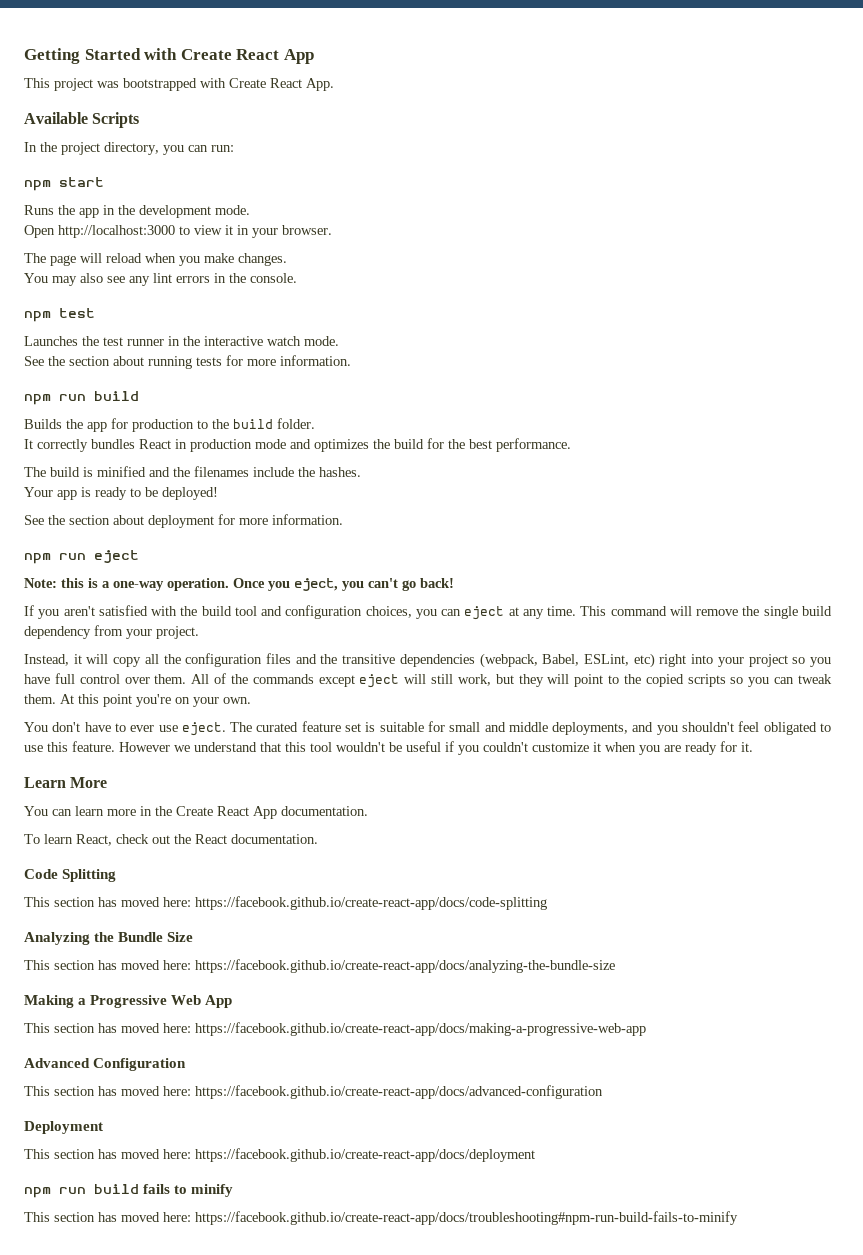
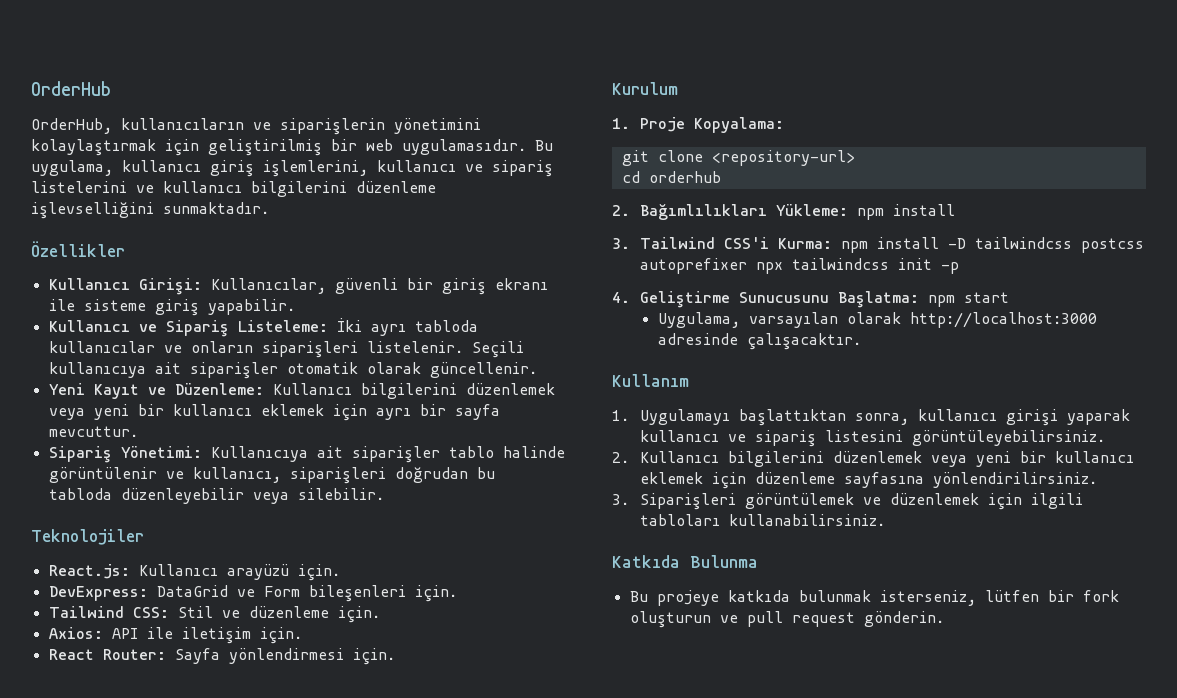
- Getting Started with Create React App
- This project was bootstrapped with Create React App.
- Available Scripts
- In the project directory, you can run:
- npm start
- Runs the app in the development mode.
- Open http://localhost:3000 to view it in your browser.
- The page will reload when you make changes.
- You may also see any lint errors in the console.
- npm test
- Launches the test runner in the interactive watch mode.
- See the section about running tests for more information.
- npm run build
- Builds the app for production to the build folder.
- It correctly bundles React in production mode and optimizes the build for the best performance.
- The build is minified and the filenames include the hashes.
- Your app is ready to be deployed!
- See the section about deployment for more information.
- npm run eject
- Note: this is a one-way operation. Once you eject, you can't go back!
- If you aren't satisfied with the build tool and configuration choices, you can eject at any time. This command will remove the single build dependency from your project.
- Instead, it will copy all the configuration files and the transitive dependencies (webpack, Babel, ESLint, etc) right into your project so you have full control over them. All of the commands except eject will still work, but they will point to the copied scripts so you can tweak them. At this point you're on your own.
- You don't have to ever use eject. The curated feature set is suitable for small and middle deployments, and you shouldn't feel obligated to use this feature. However we understand that this tool wouldn't be useful if you couldn't customize it when you are ready for it.
- Learn More
- You can learn more in the Create React App documentation.
- To learn React, check out the React documentation.
- Code Splitting
- This section has moved here: https://facebook.github.io/create-react-app/docs/code-splitting
- Analyzing the Bundle Size
- This section has moved here: https://facebook.github.io/create-react-app/docs/analyzing-the-bundle-size
- Making a Progressive Web App
- This section has moved here: https://facebook.github.io/create-react-app/docs/making-a-progressive-web-app
- Advanced Configuration
- This section has moved here: https://facebook.github.io/create-react-app/docs/advanced-configuration
- Deployment
- This section has moved here: https://facebook.github.io/create-react-app/docs/deployment
- npm run build fails to minify
- This section has moved here: https://facebook.github.io/create-react-app/docs/troubleshooting#npm-run-build-fails-to-minify
+ OrderHub
+ OrderHub, kullanıcıların ve siparişlerin yönetimini kolaylaştırmak için geliştirilmiş bir web uygulamasıdır. Bu uygulama, kullanıcı giriş işlemlerini, kullanıcı ve sipariş listelerini ve kullanıcı bilgilerini düzenleme işlevselliğini sunmaktadır.
+ Özellikler
+ Kullanıcı Girişi: Kullanıcılar, güvenli bir giriş ekranı ile sisteme giriş yapabilir.
+ Kullanıcı ve Sipariş Listeleme: İki ayrı tabloda kullanıcılar ve onların siparişleri listelenir. Seçili kullanıcıya ait siparişler otomatik olarak güncellenir.
+ Yeni Kayıt ve Düzenleme: Kullanıcı bilgilerini düzenlemek veya yeni bir kullanıcı eklemek için ayrı bir sayfa mevcuttur.
+ Sipariş Yönetimi: Kullanıcıya ait siparişler tablo halinde görüntülenir ve kullanıcı, siparişleri doğrudan bu tabloda düzenleyebilir veya silebilir.
+ Teknolojiler
+ React.js: Kullanıcı arayüzü için.
+ DevExpress: DataGrid ve Form bileşenleri için.
+ Tailwind CSS: Stil ve düzenleme için.
+ Axios: API ile iletişim için.
+ React Router: Sayfa yönlendirmesi için.
+ Kurulum
+ 1. Proje Kopyalama:
+ git clone <repository-url>
+ cd orderhub
+ 2. Bağımlılıkları Yükleme: npm install
+ 3. Tailwind CSS'i Kurma: npm install -D tailwindcss postcss autoprefixer npx tailwindcss init -p
+ 4. Geliştirme Sunucusunu Başlatma: npm start
+ Uygulama, varsayılan olarak http://localhost:3000 adresinde çalışacaktır.
+ Kullanım
+ 1. Uygulamayı başlattıktan sonra, kullanıcı girişi yaparak kullanıcı ve sipariş listesini görüntüleyebilirsiniz.
+ 2. Kullanıcı bilgilerini düzenlemek veya yeni bir kullanıcı eklemek için düzenleme sayfasına yönlendirilirsiniz.
+ 3. Siparişleri görüntülemek ve düzenlemek için ilgili tabloları kullanabilirsiniz.
+ Katkıda Bulunma
+ Bu projeye katkıda bulunmak isterseniz, lütfen bir fork oluşturun ve pull request gönderin.

